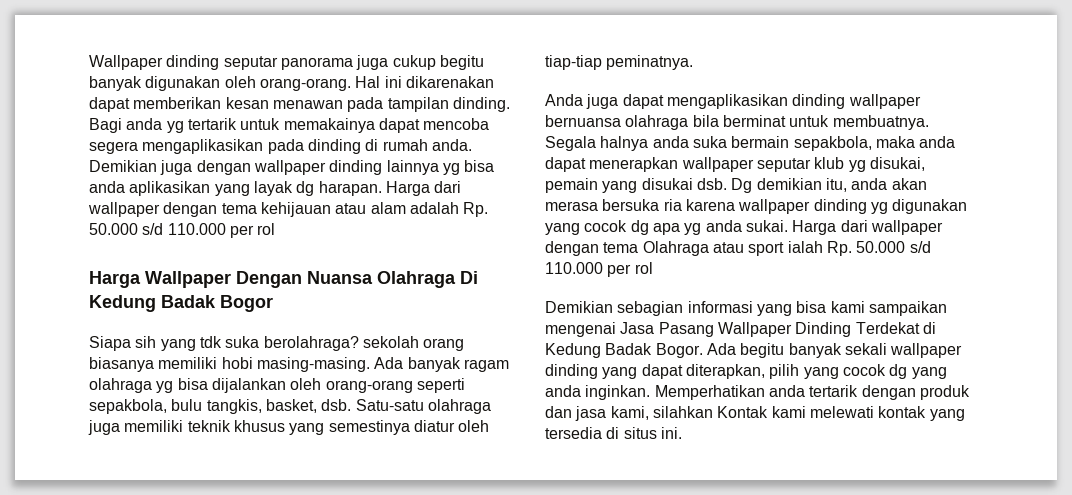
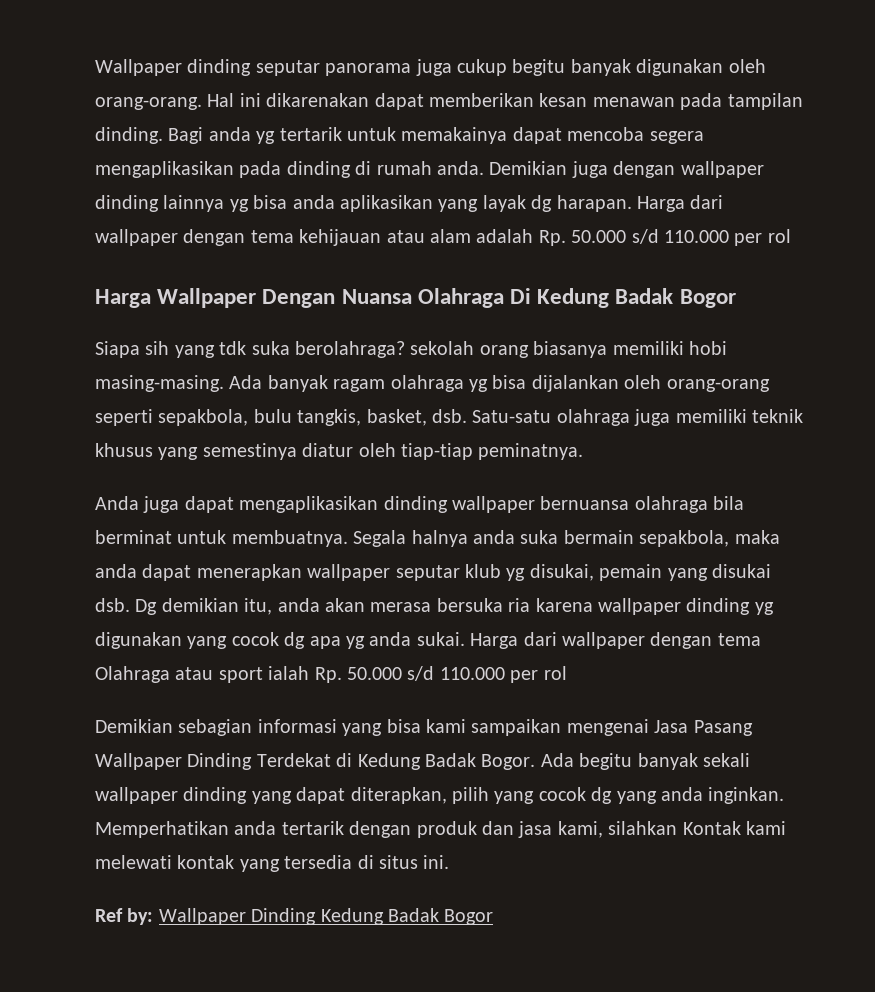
+ Ref by: Wallpaper Dinding Kedung Badak Bogor

